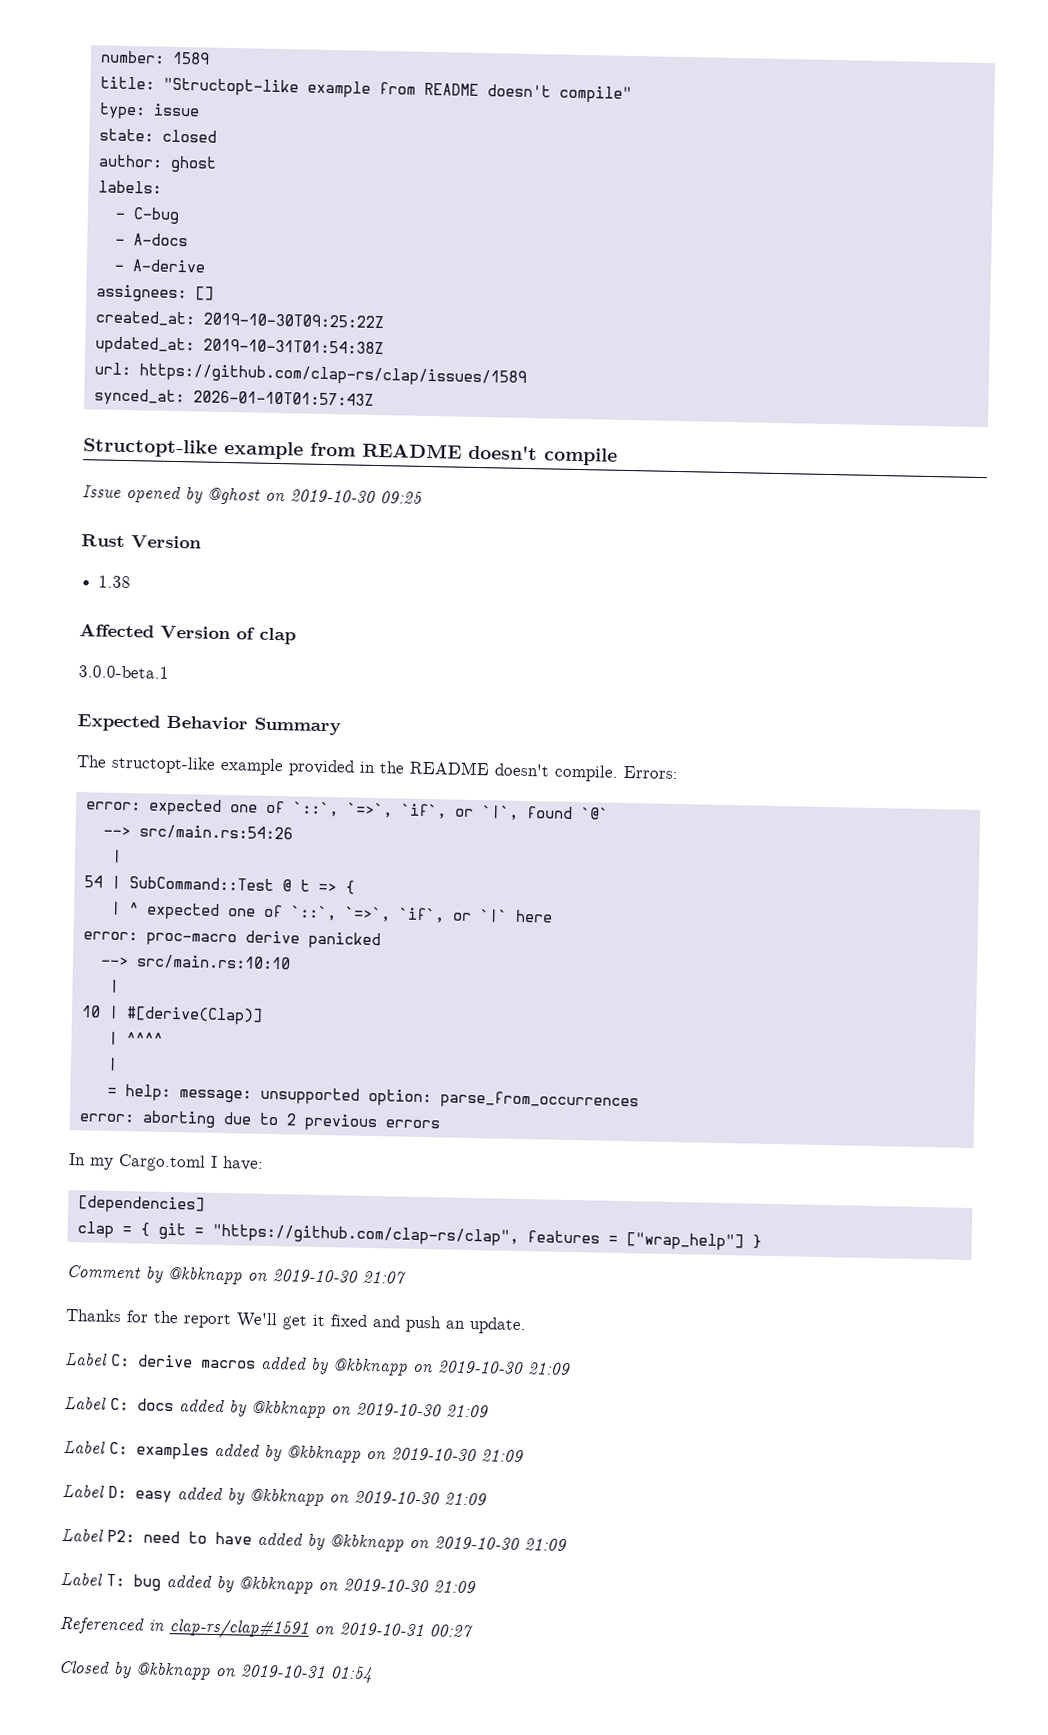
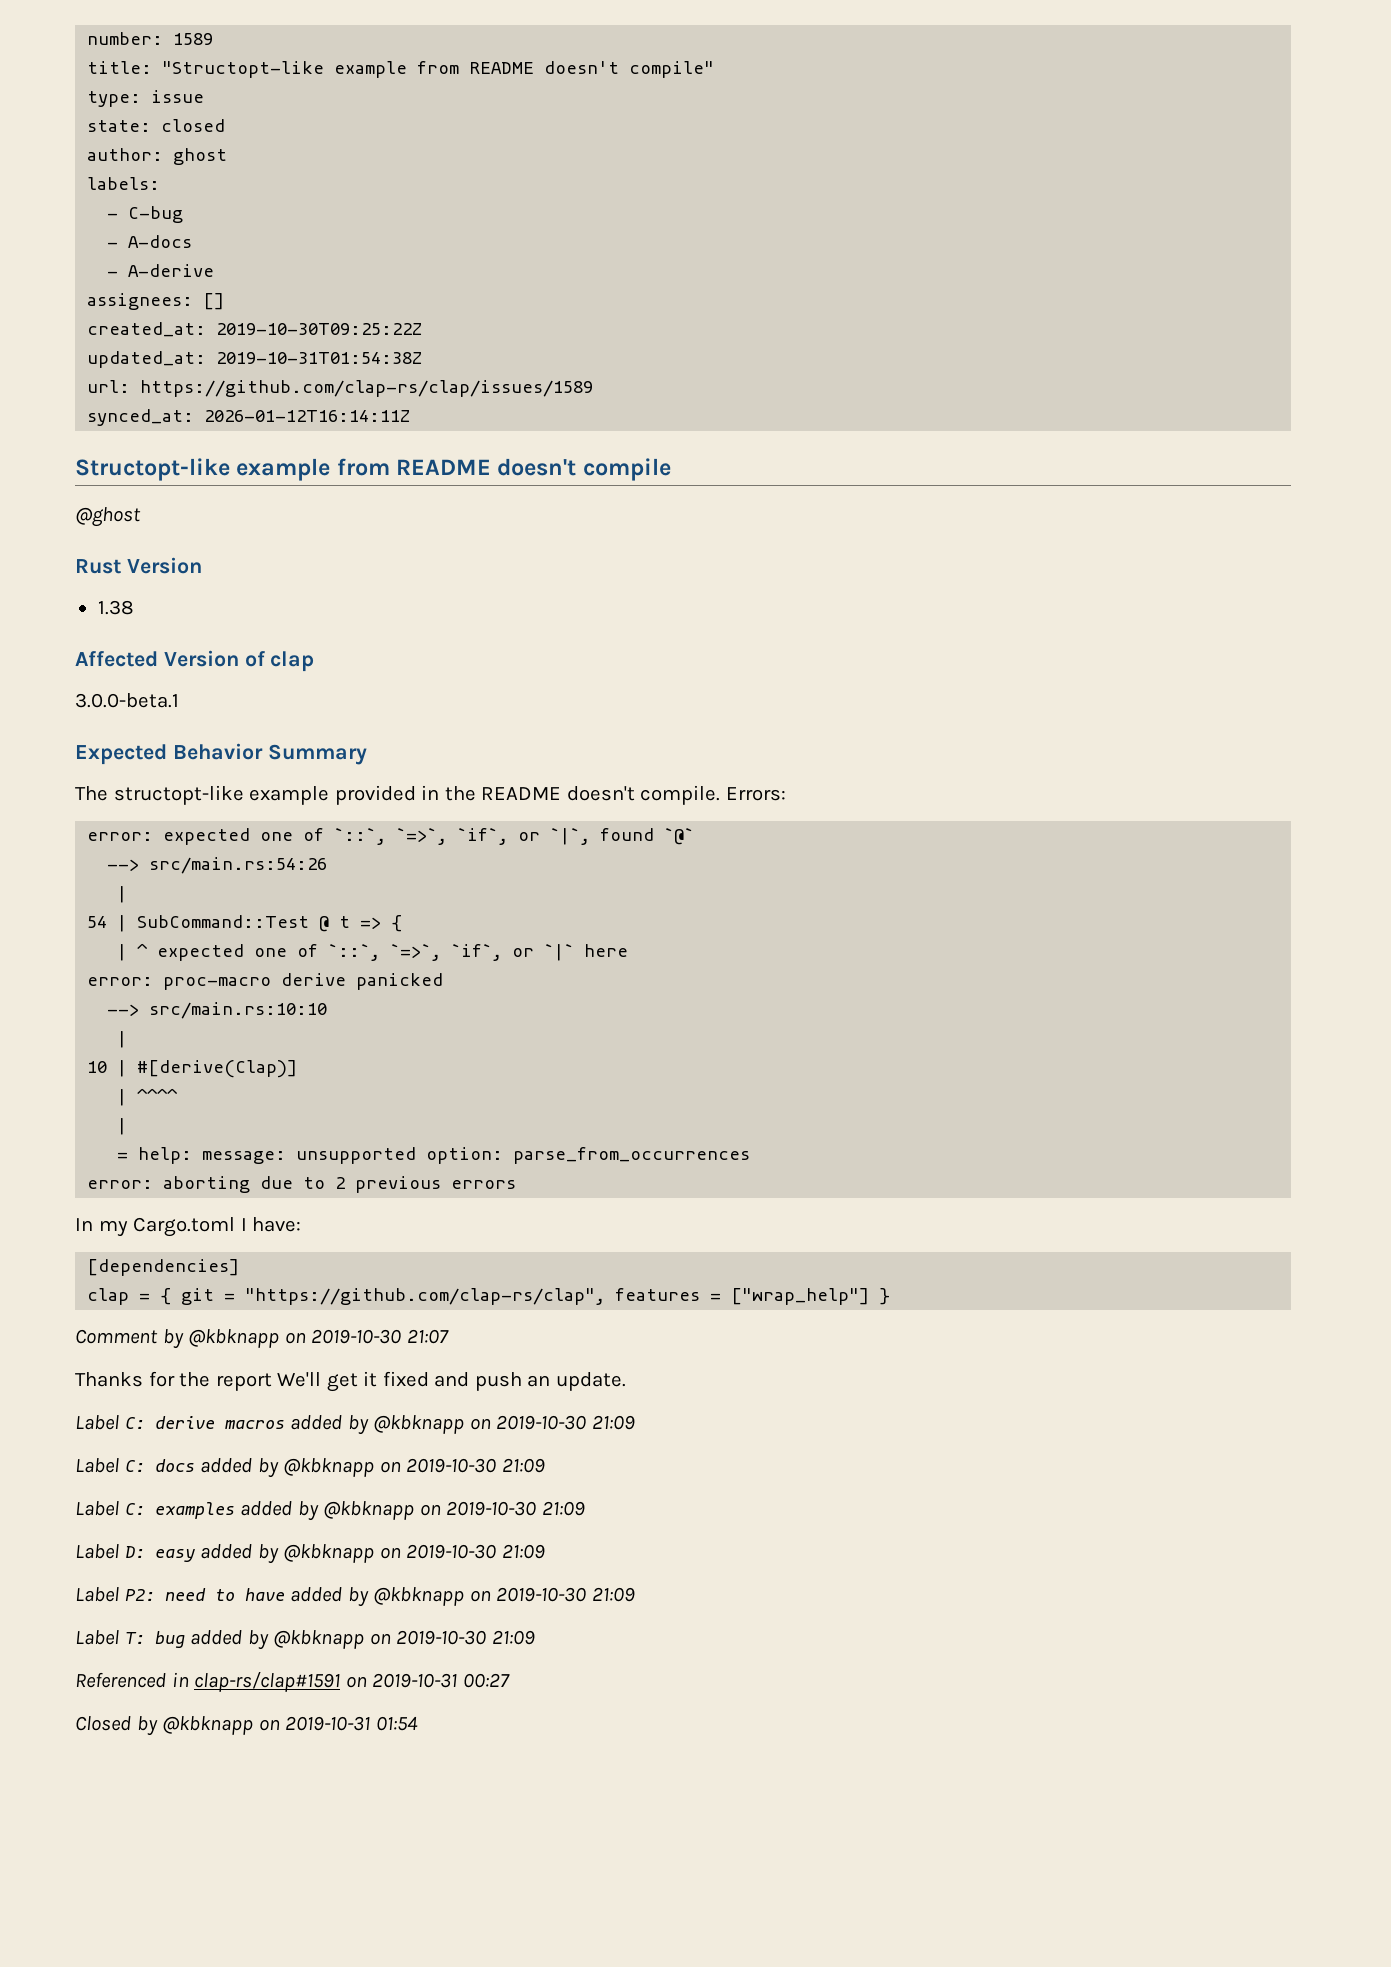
- synced_at: 2026-01-10T01:57:43Z
+ synced_at: 2026-01-12T16:14:11Z
- Issue opened by @ghost on 2019-10-30 09:25
+ @ghost

